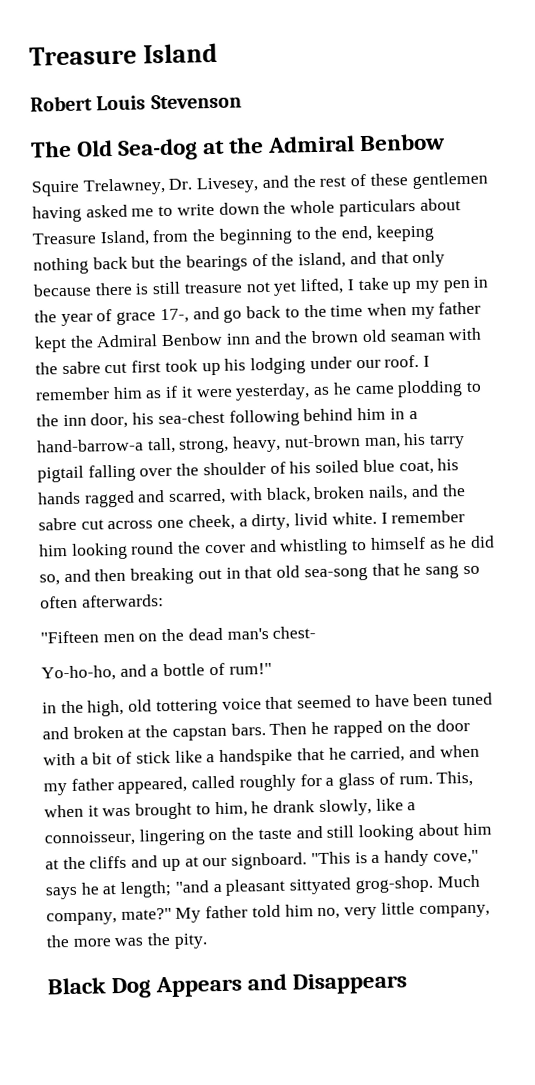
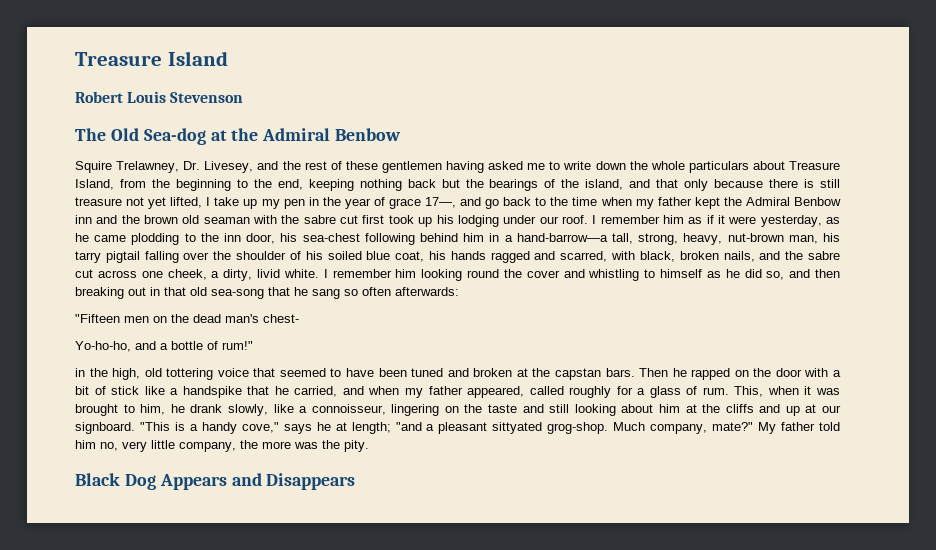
- Squire Trelawney, Dr. Livesey, and the rest of these gentlemen having asked me to write down the whole particulars about Treasure Island, from the beginning to the end, keeping nothing back but the bearings of the island, and that only because there is still treasure not yet lifted, I take up my pen in the year of grace 17-, and go back to the time when my father kept the Admiral Benbow inn and the brown old seaman with the sabre cut first took up his lodging under our roof.
+ Squire Trelawney, Dr. Livesey, and the rest of these gentlemen having asked me to write down the whole particulars about Treasure Island, from the beginning to the end, keeping nothing back but the bearings of the island, and that only because there is still treasure not yet lifted, I take up my pen in the year of grace 17—, and go back to the time when my father kept the Admiral Benbow inn and the brown old seaman with the sabre cut first took up his lodging under our roof.
- I remember him as if it were yesterday, as he came plodding to the inn door, his sea-chest following behind him in a hand-barrow-a tall, strong, heavy, nut-brown man, his tarry pigtail falling over the shoulder of his soiled blue coat, his hands ragged and scarred, with black, broken nails, and the sabre cut across one cheek, a dirty, livid white.
+ I remember him as if it were yesterday, as he came plodding to the inn door, his sea-chest following behind him in a hand-barrow—a tall, strong, heavy, nut-brown man, his tarry pigtail falling over the shoulder of his soiled blue coat, his hands ragged and scarred, with black, broken nails, and the sabre cut across one cheek, a dirty, livid white.

